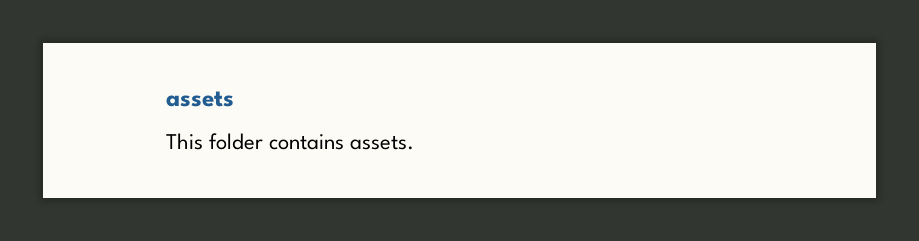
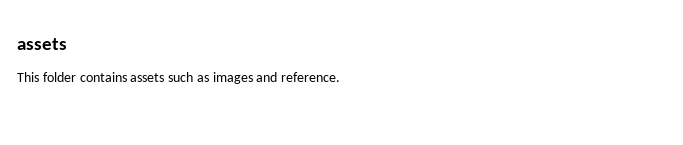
- This folder contains assets.
+ This folder contains assets such as images and reference.

